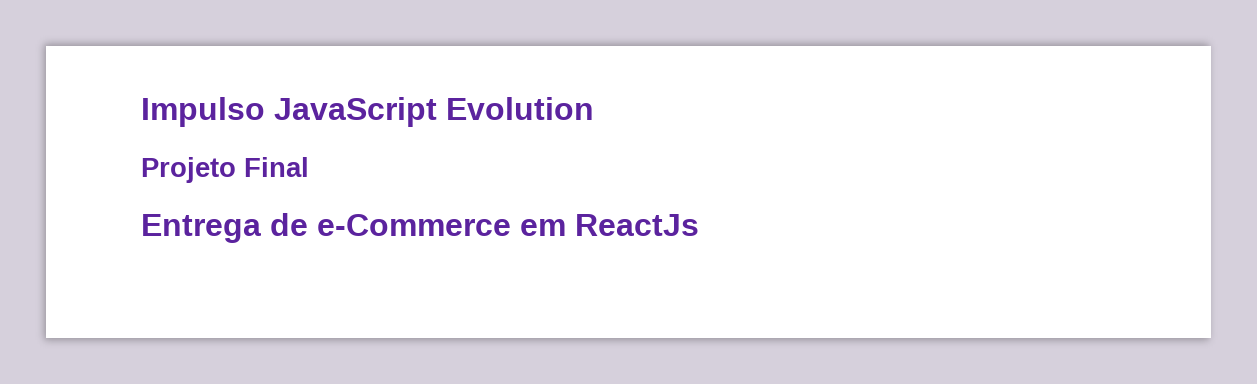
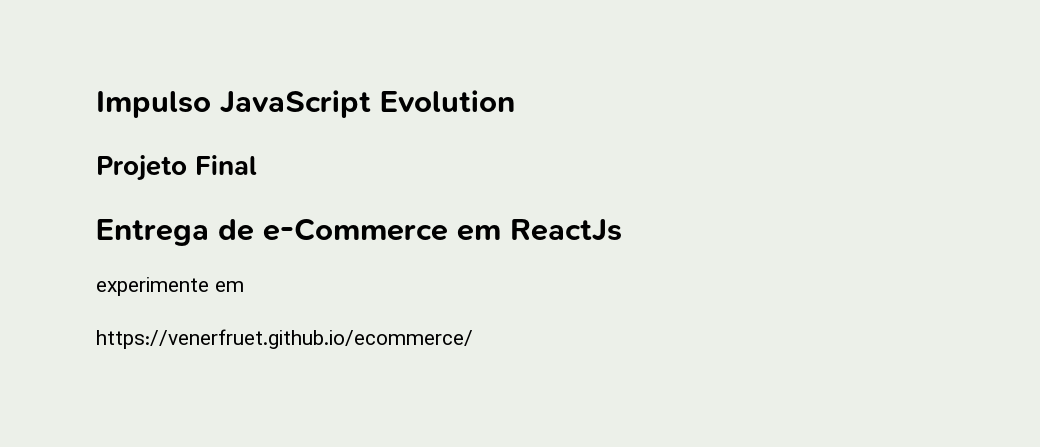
+ experimente em
+ https://venerfruet.github.io/ecommerce/

